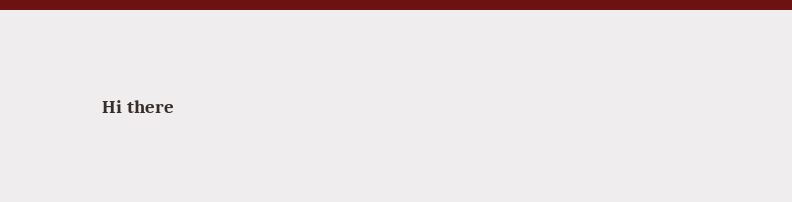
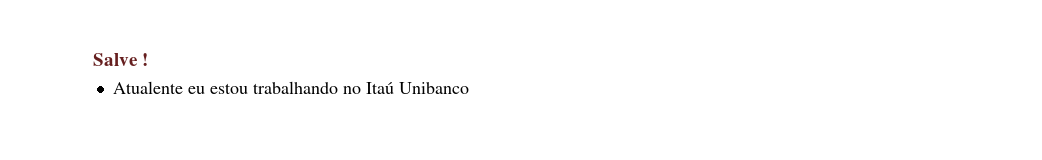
- Hi there
+ Salve !
+ Atualente eu estou trabalhando no Itaú Unibanco

